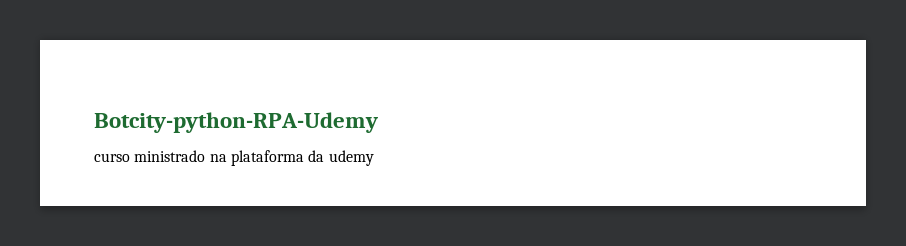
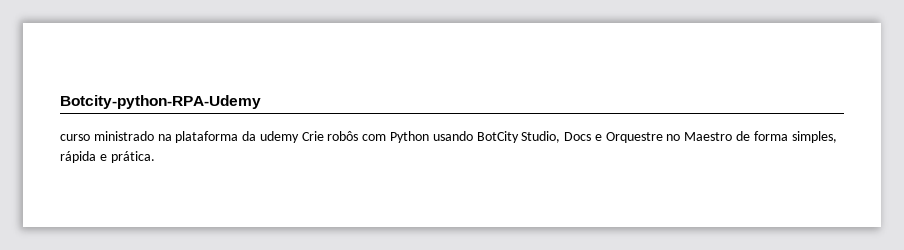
- curso ministrado na plataforma da udemy
+ curso ministrado na plataforma da udemy Crie robôs com Python usando BotCity Studio, Docs e Orquestre no Maestro de forma simples, rápida e prática.

